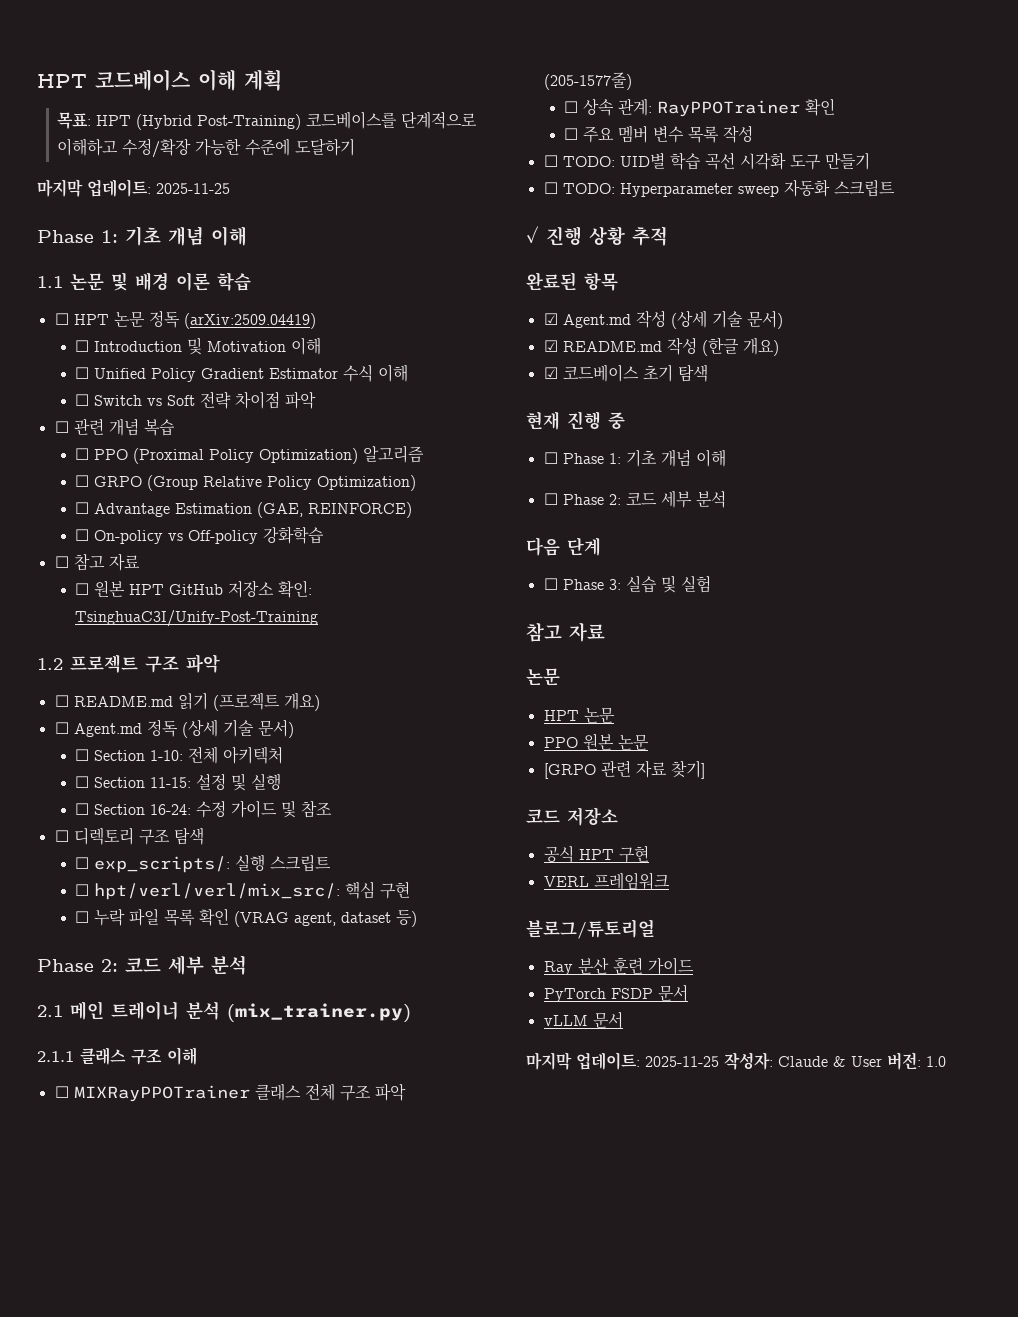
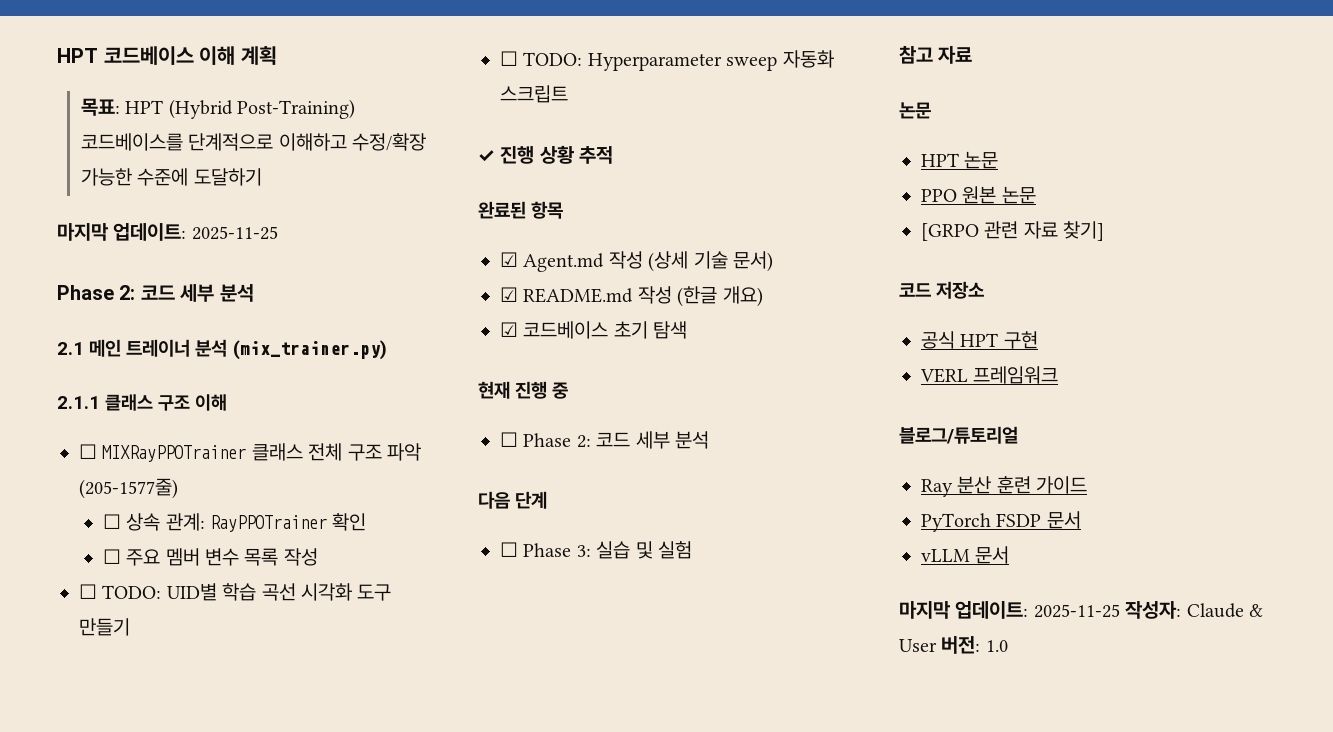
  목표: HPT (Hybrid Post-Training) 코드베이스를 단계적으로 이해하고 수정/확장 가능한 수준에 도달하기
  마지막 업데이트: 2025-11-25
- Phase 1: 기초 개념 이해
- 1.1 논문 및 배경 이론 학습
- ☐ HPT 논문 정독 (arXiv:2509.04419)
- ☐ Introduction 및 Motivation 이해
- ☐ Unified Policy Gradient Estimator 수식 이해
- ☐ Switch vs Soft 전략 차이점 파악
- ☐ 관련 개념 복습
- ☐ PPO (Proximal Policy Optimization) 알고리즘
- ☐ GRPO (Group Relative Policy Optimization)
- ☐ Advantage Estimation (GAE, REINFORCE)
- ☐ On-policy vs Off-policy 강화학습
- ☐ 참고 자료
- ☐ 원본 HPT GitHub 저장소 확인: TsinghuaC3I/Unify-Post-Training
- 1.2 프로젝트 구조 파악
- ☐ README.md 읽기 (프로젝트 개요)
- ☐ Agent.md 정독 (상세 기술 문서)
- ☐ Section 1-10: 전체 아키텍처
- ☐ Section 11-15: 설정 및 실행
- ☐ Section 16-24: 수정 가이드 및 참조
- ☐ 디렉토리 구조 탐색
- ☐ exp_scripts/: 실행 스크립트
- ☐ hpt/verl/verl/mix_src/: 핵심 구현
- ☐ 누락 파일 목록 확인 (VRAG agent, dataset 등)
- ☐ Phase 1: 기초 개념 이해

